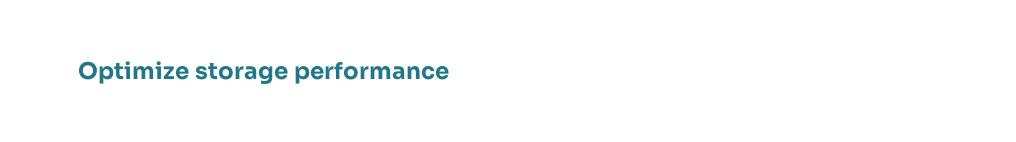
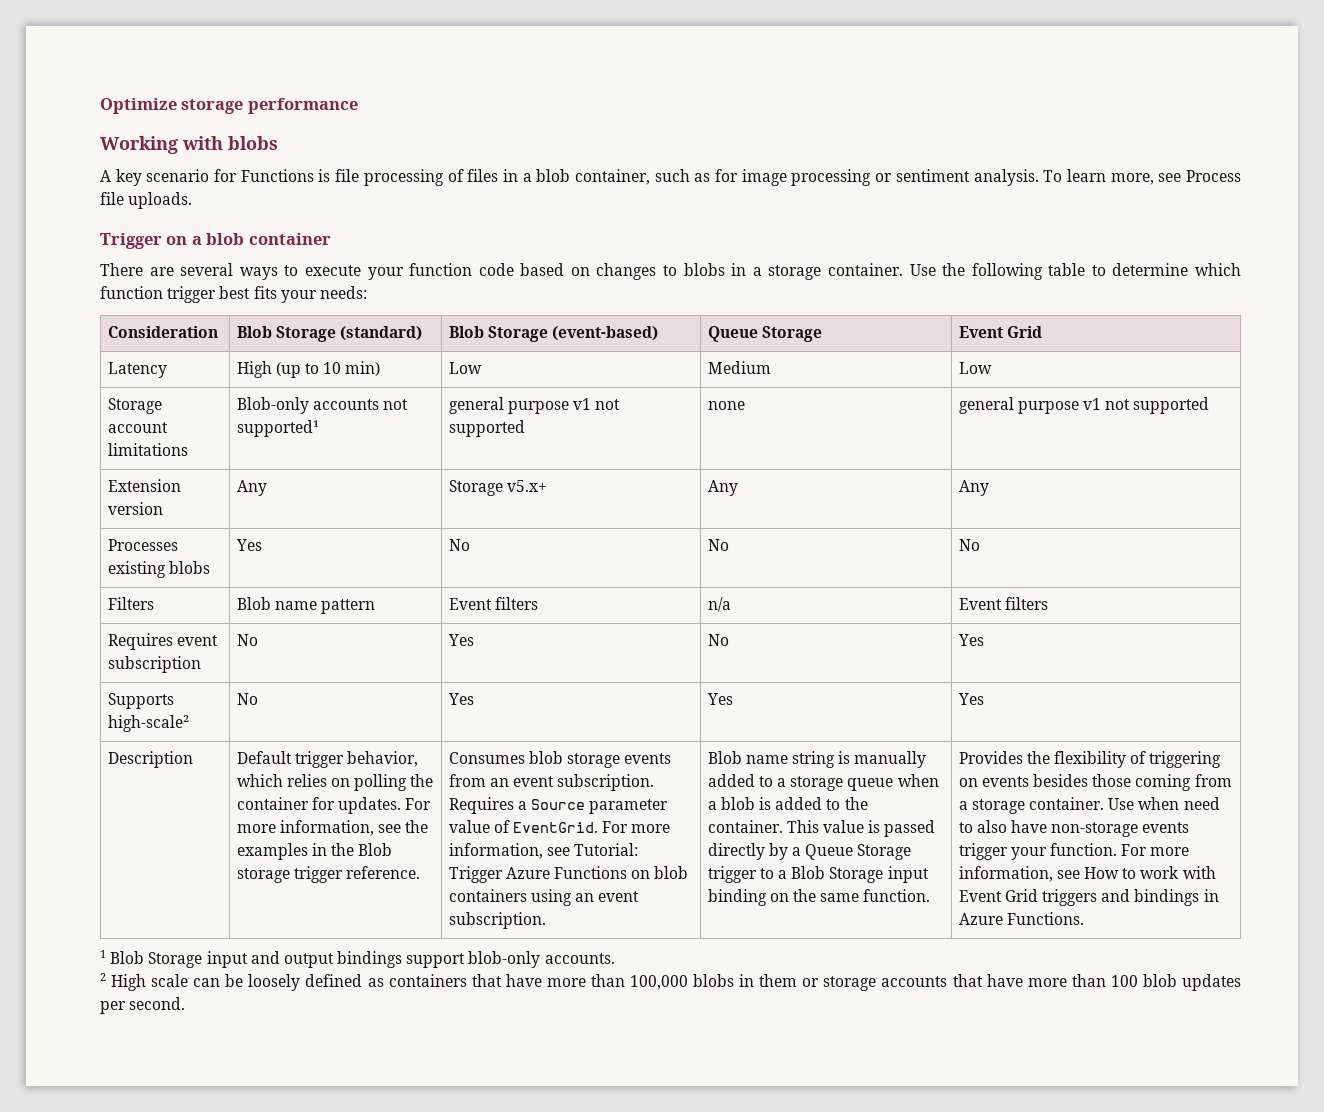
+ Working with blobs
+ A key scenario for Functions is file processing of files in a blob container, such as for image processing or sentiment analysis. To learn more, see Process file uploads.
+ Trigger on a blob container
+ There are several ways to execute your function code based on changes to blobs in a storage container. Use the following table to determine which function trigger best fits your needs:
+ Consideration | Blob Storage (standard) | Blob Storage (event-based) | Queue Storage | Event Grid
+ Latency | High (up to 10 min) | Low | Medium | Low
+ Storage account limitations | Blob-only accounts not supported¹ | general purpose v1 not supported | none | general purpose v1 not supported
+ Extension version | Any | Storage v5.x+ | Any | Any
+ Processes existing blobs | Yes | No | No | No
+ Filters | Blob name pattern | Event filters | n/a | Event filters
+ Requires event subscription | No | Yes | No | Yes
+ Supports high-scale² | No | Yes | Yes | Yes
+ Description | Default trigger behavior, which relies on polling the container for updates. For more information, see the examples in the Blob storage trigger reference. | Consumes blob storage events from an event subscription. Requires a Source parameter value of EventGrid. For more information, see Tutorial: Trigger Azure Functions on blob containers using an event subscription. | Blob name string is manually added to a storage queue when a blob is added to the container. This value is passed directly by a Queue Storage trigger to a Blob Storage input binding on the same function. | Provides the flexibility of triggering on events besides those coming from a storage container. Use when need to also have non-storage events trigger your function. For more information, see How to work with Event Grid triggers and bindings in Azure Functions.
+ 1 Blob Storage input and output bindings support blob-only accounts.
+ 2 High scale can be loosely defined as containers that have more than 100,000 blobs in them or storage accounts that have more than 100 blob updates per second.

